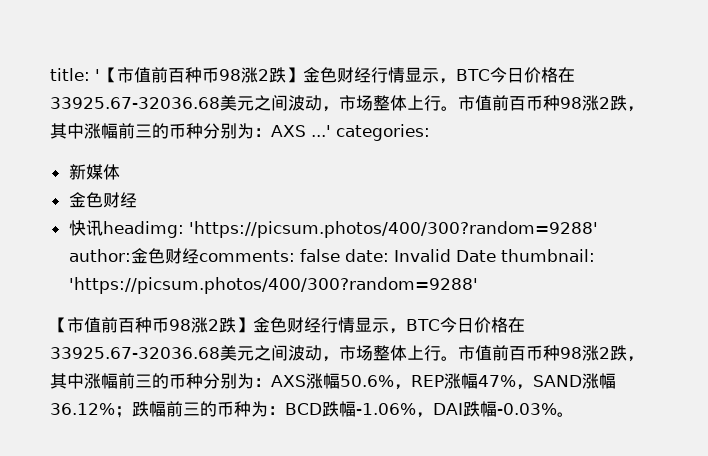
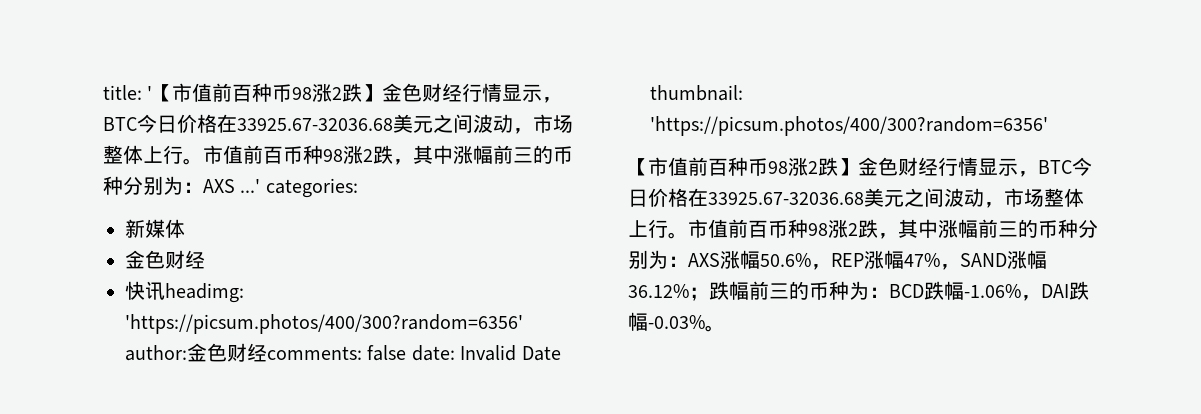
- 快讯headimg: 'https://picsum.photos/400/300?random=9288' author:金色财经comments: false date: Invalid Date thumbnail: 'https://picsum.photos/400/300?random=9288'
+ 快讯headimg: 'https://picsum.photos/400/300?random=6356' author:金色财经comments: false date: Invalid Date thumbnail: 'https://picsum.photos/400/300?random=6356'

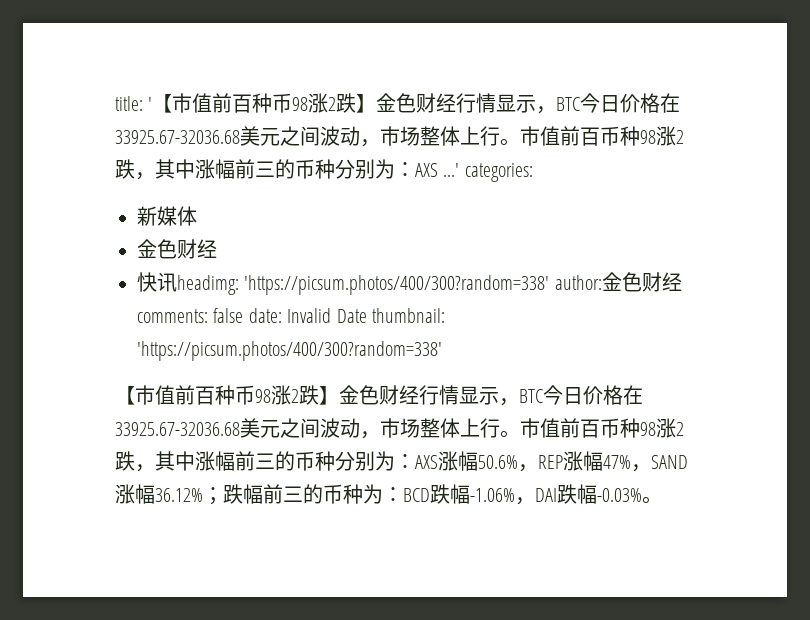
- 快讯headimg: 'https://picsum.photos/400/300?random=6356' author:金色财经comments: false date: Invalid Date thumbnail: 'https://picsum.photos/400/300?random=6356'
+ 快讯headimg: 'https://picsum.photos/400/300?random=338' author:金色财经comments: false date: Invalid Date thumbnail: 'https://picsum.photos/400/300?random=338'

